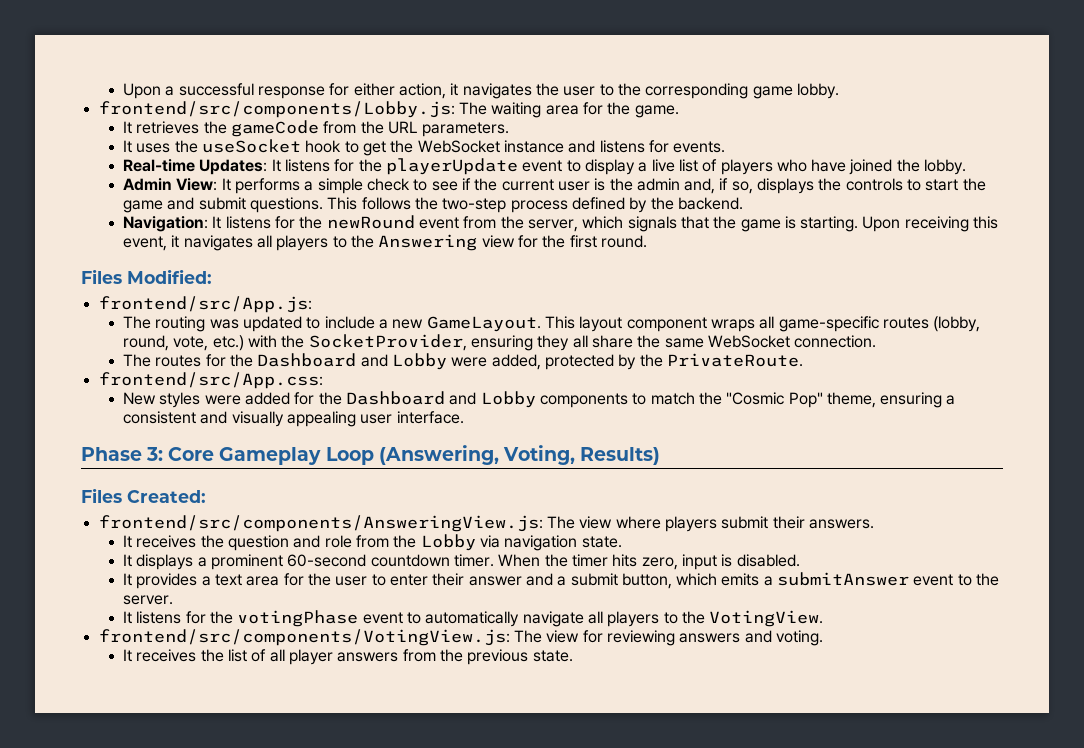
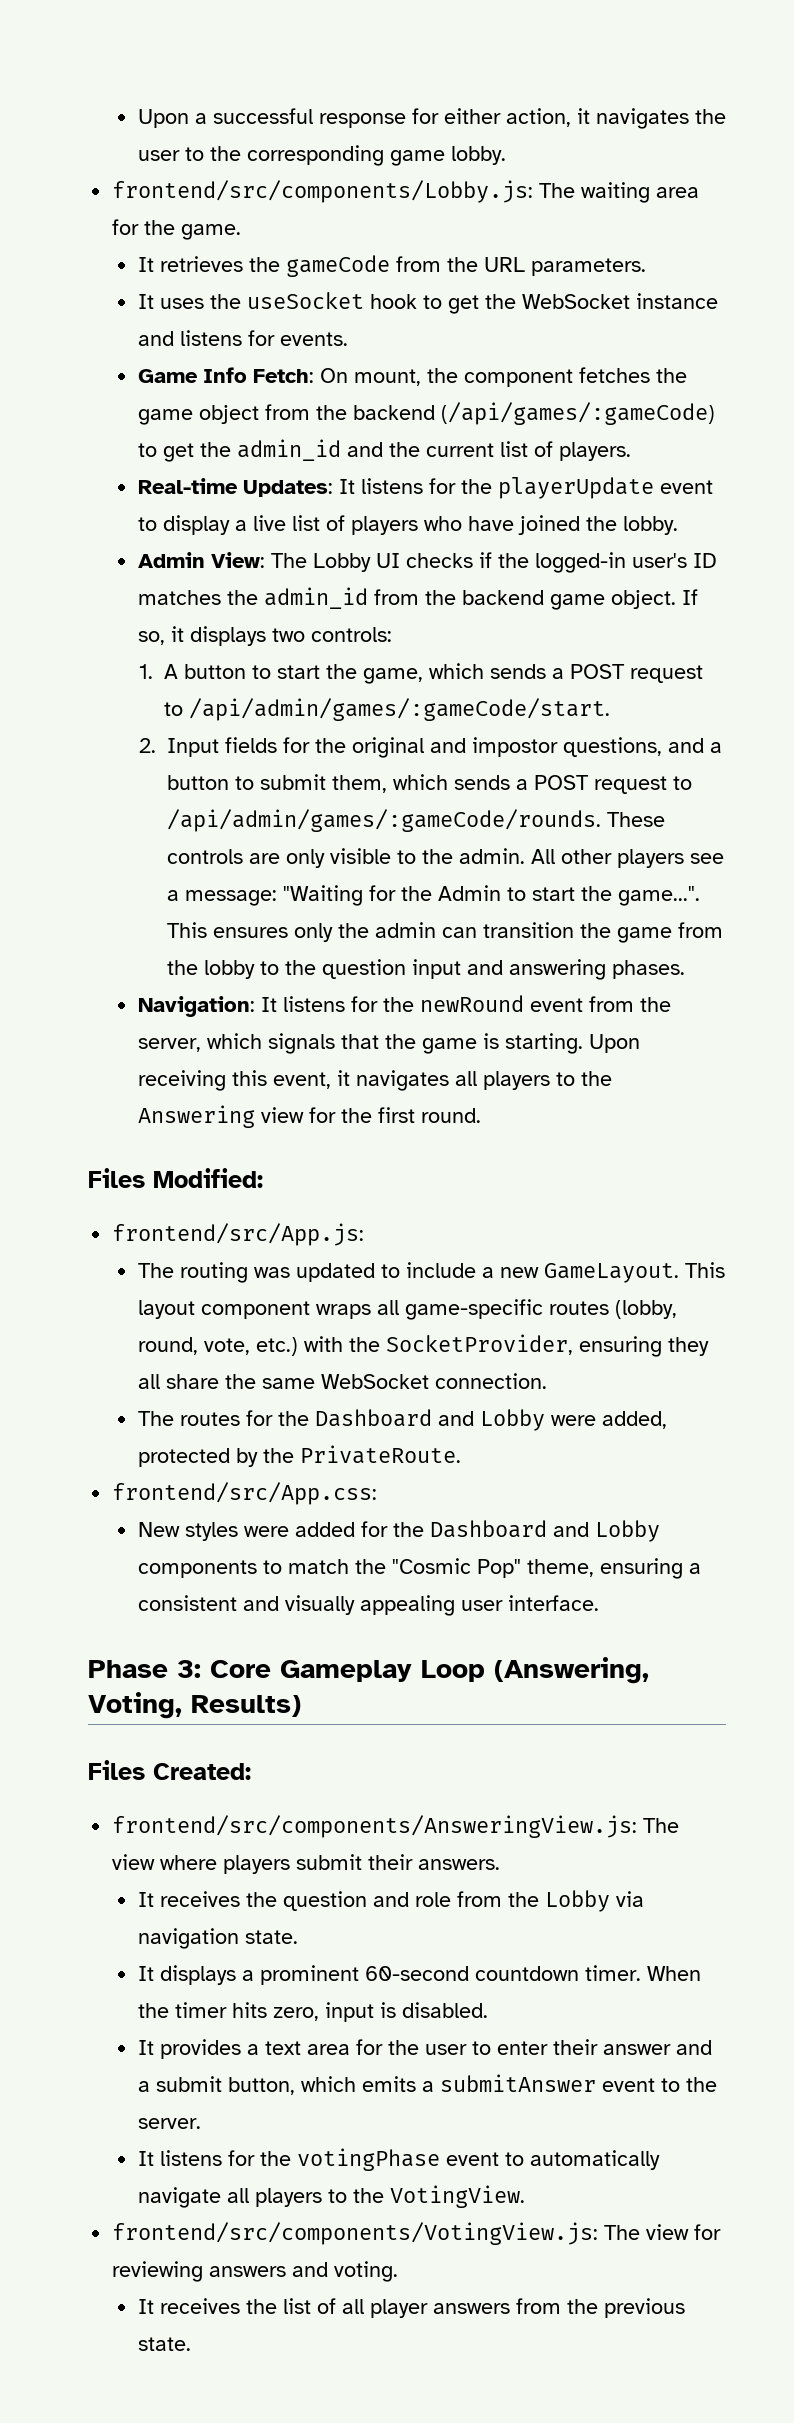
+ Game Info Fetch: On mount, the component fetches the game object from the backend (/api/games/:gameCode) to get the admin_id and the current list of players.
- Admin View: It performs a simple check to see if the current user is the admin and, if so, displays the controls to start the game and submit questions. This follows the two-step process defined by the backend.
+ Admin View: The Lobby UI checks if the logged-in user's ID matches the admin_id from the backend game object. If so, it displays two controls:
+ 1. A button to start the game, which sends a POST request to /api/admin/games/:gameCode/start.
+ 2. Input fields for the original and impostor questions, and a button to submit them, which sends a POST request to /api/admin/games/:gameCode/rounds. These controls are only visible to the admin. All other players see a message: "Waiting for the Admin to start the game...". This ensures only the admin can transition the game from the lobby to the question input and answering phases.

